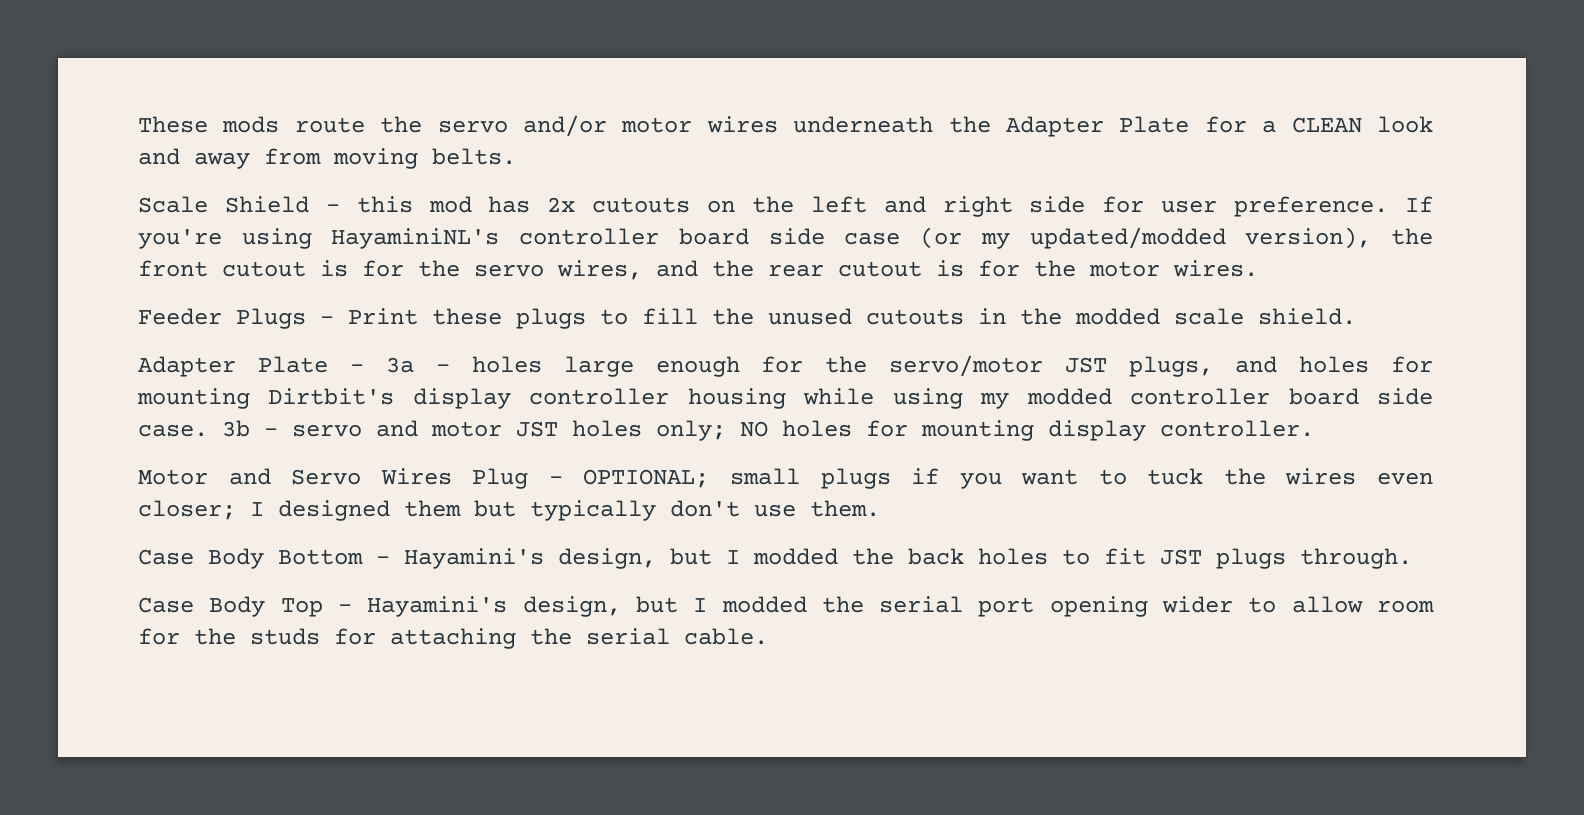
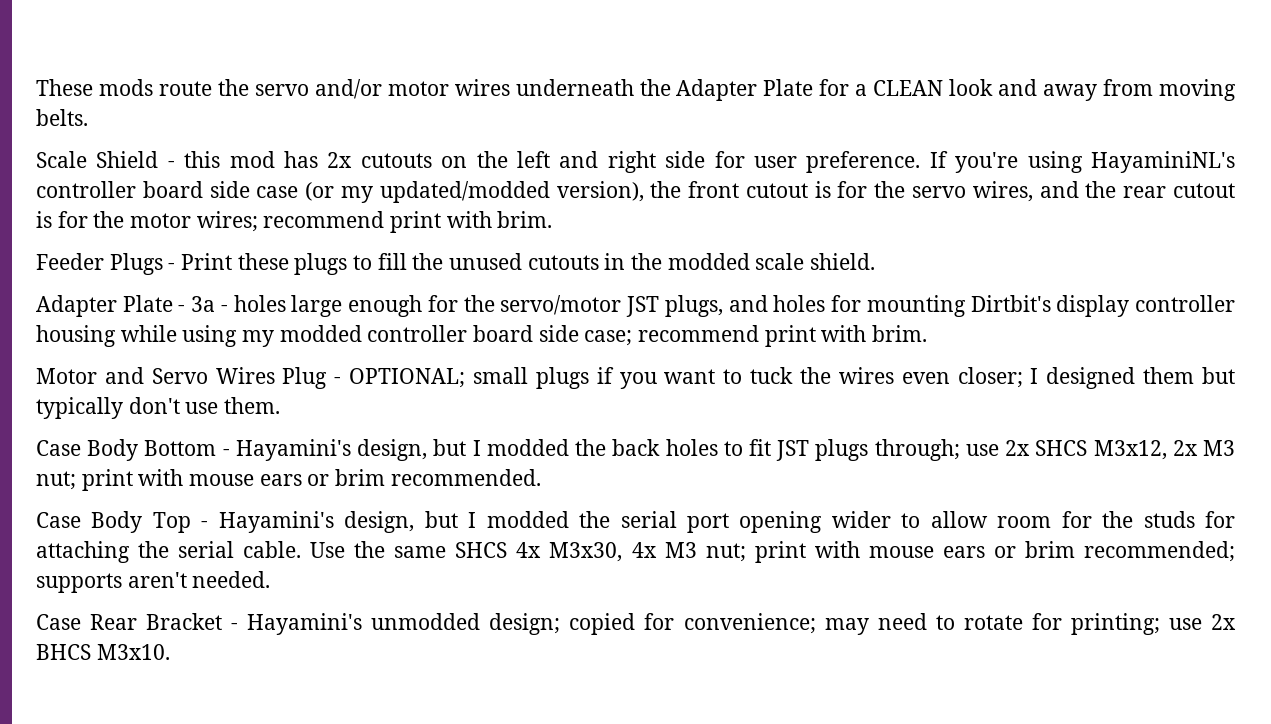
- If you're using HayaminiNL's controller board side case (or my updated/modded version), the front cutout is for the servo wires, and the rear cutout is for the motor wires.
+ If you're using HayaminiNL's controller board side case (or my updated/modded version), the front cutout is for the servo wires, and the rear cutout is for the motor wires; recommend print with brim.
- Adapter Plate - 3a - holes large enough for the servo/motor JST plugs, and holes for mounting Dirtbit's display controller housing while using my modded controller board side case. 3b - servo and motor JST holes only; NO holes for mounting display controller.
+ Adapter Plate - 3a - holes large enough for the servo/motor JST plugs, and holes for mounting Dirtbit's display controller housing while using my modded controller board side case; recommend print with brim.
- Case Body Bottom - Hayamini's design, but I modded the back holes to fit JST plugs through.
+ Case Body Bottom - Hayamini's design, but I modded the back holes to fit JST plugs through; use 2x SHCS M3x12, 2x M3 nut; print with mouse ears or brim recommended.
+ Use the same SHCS 4x M3x30, 4x M3 nut; print with mouse ears or brim recommended; supports aren't needed.
+ Case Rear Bracket - Hayamini's unmodded design; copied for convenience; may need to rotate for printing; use 2x BHCS M3x10.

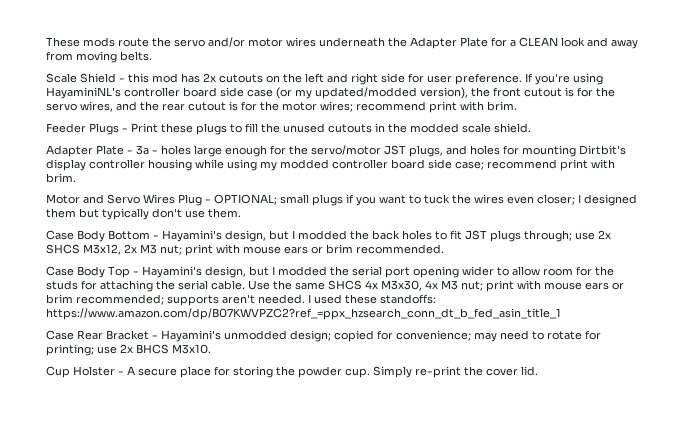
+ I used these standoffs: https://www.amazon.com/dp/B07KWVPZC2?ref_=ppx_hzsearch_conn_dt_b_fed_asin_title_1
+ Cup Holster - A secure place for storing the powder cup. Simply re-print the cover lid.

